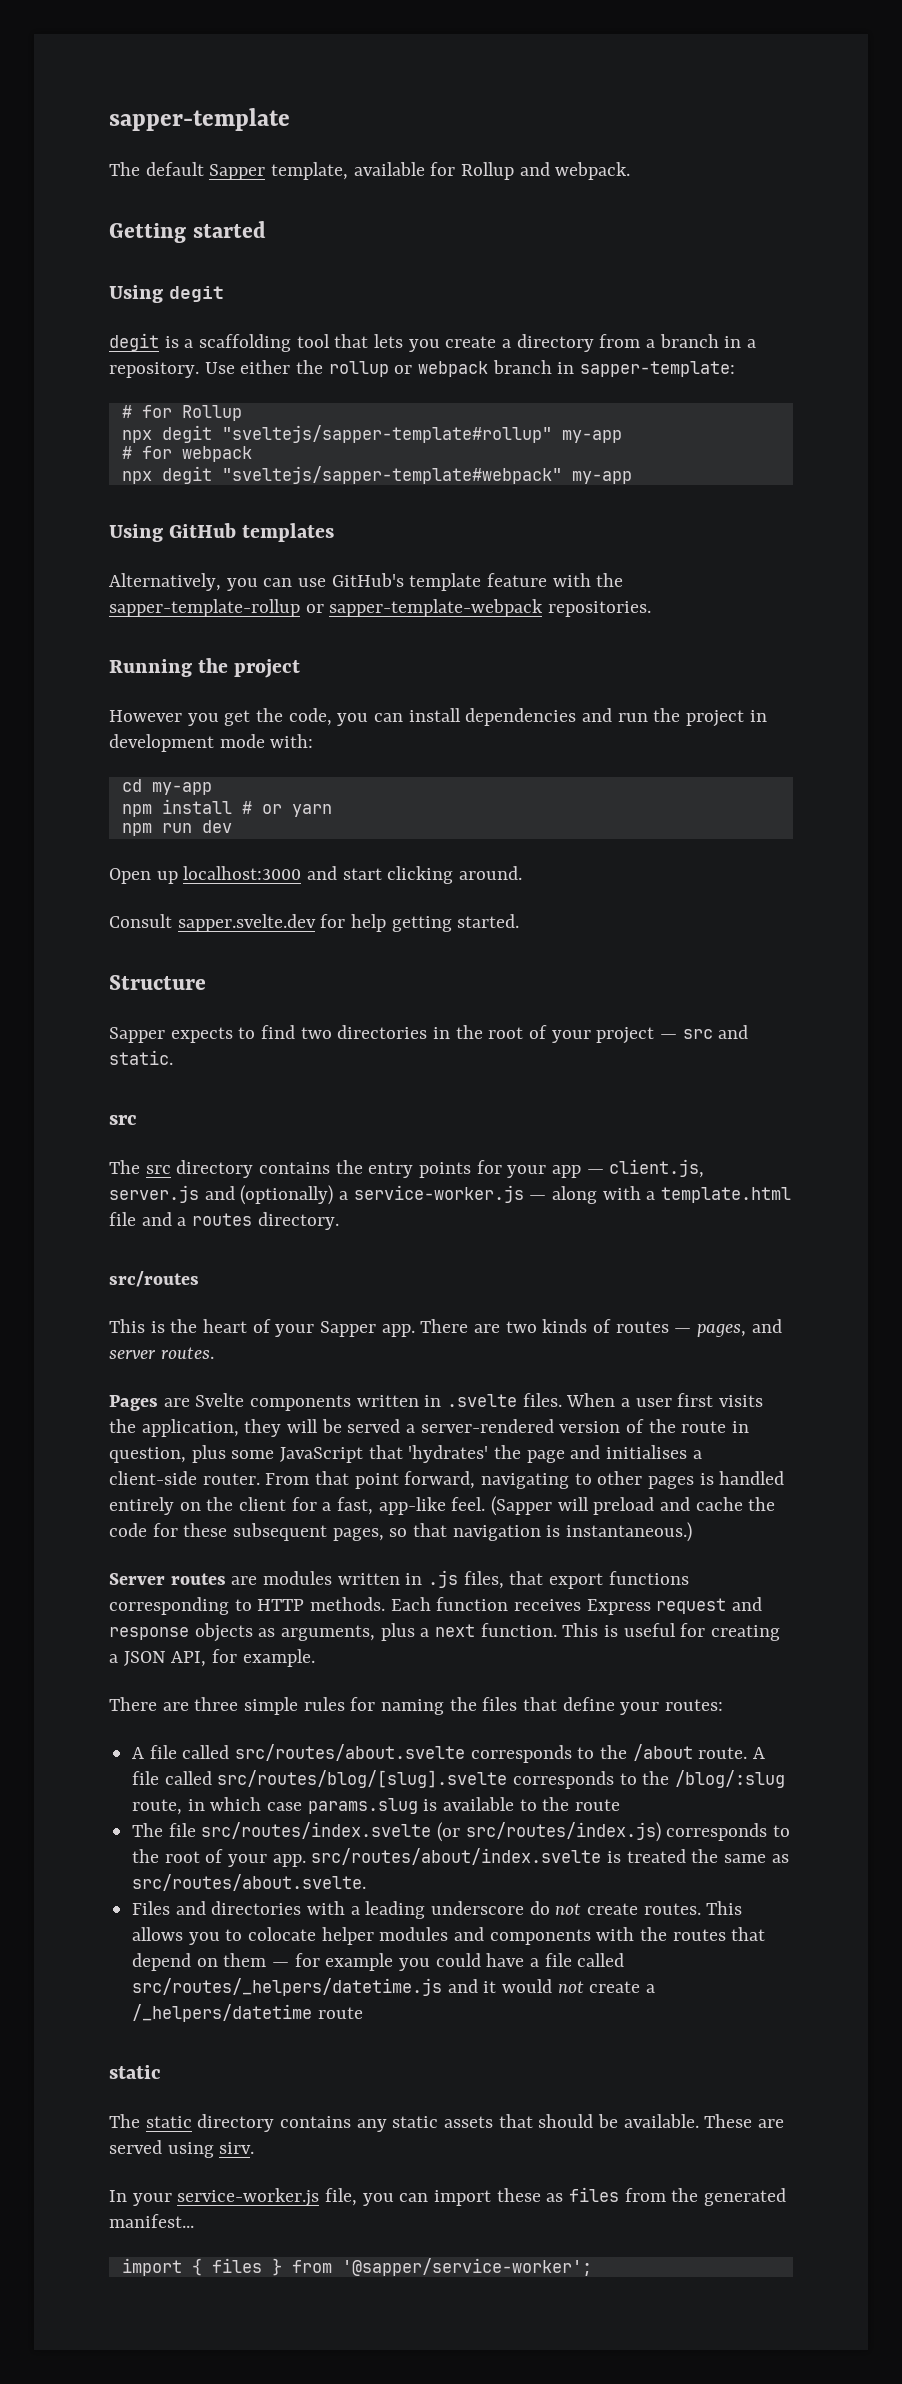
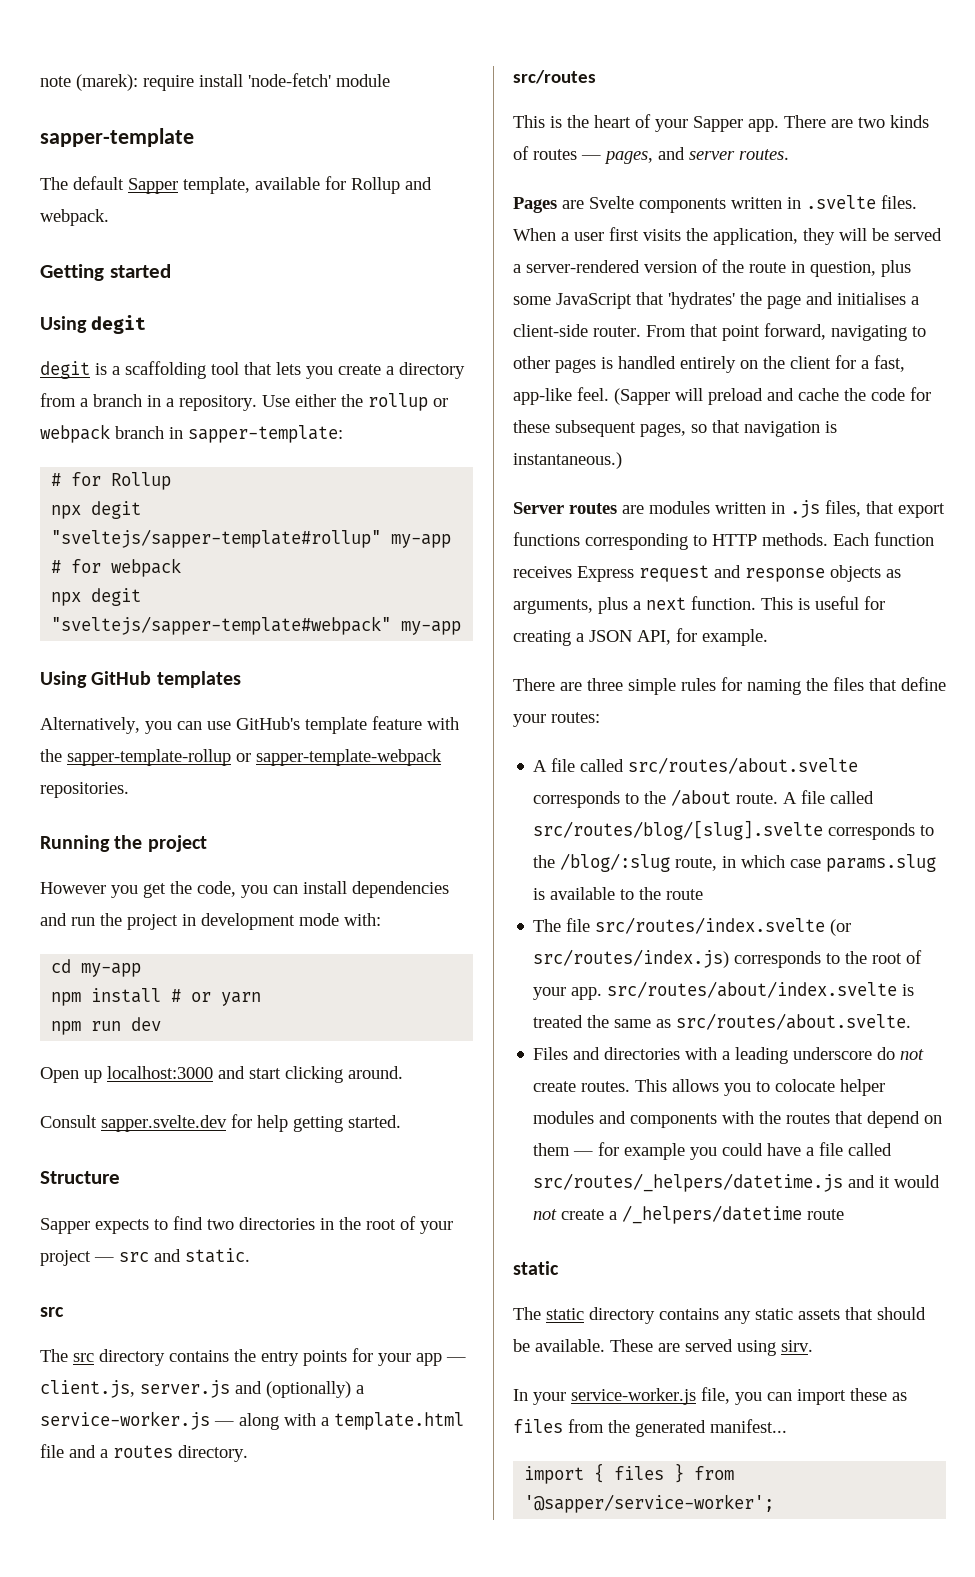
+ note (marek): require install 'node-fetch' module

